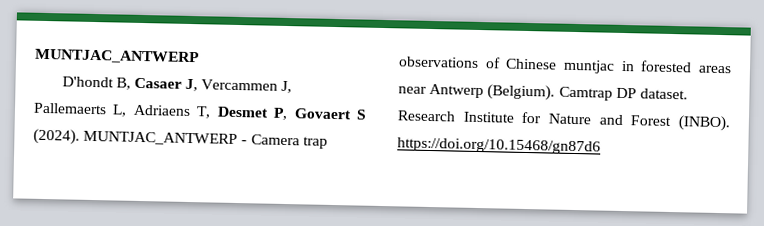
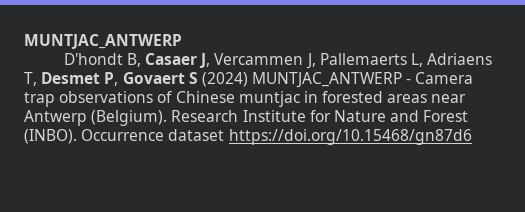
- D'hondt B, Casaer J, Vercammen J, Pallemaerts L, Adriaens T, Desmet P, Govaert S (2024). MUNTJAC_ANTWERP - Camera trap observations of Chinese muntjac in forested areas near Antwerp (Belgium).
+ D'hondt B, Casaer J, Vercammen J, Pallemaerts L, Adriaens T, Desmet P, Govaert S (2024) MUNTJAC_ANTWERP - Camera trap observations of Chinese muntjac in forested areas near Antwerp (Belgium).
- Camtrap DP dataset.
- Research Institute for Nature and Forest (INBO). https://doi.org/10.15468/gn87d6
+ Research Institute for Nature and Forest (INBO). Occurrence dataset https://doi.org/10.15468/gn87d6

